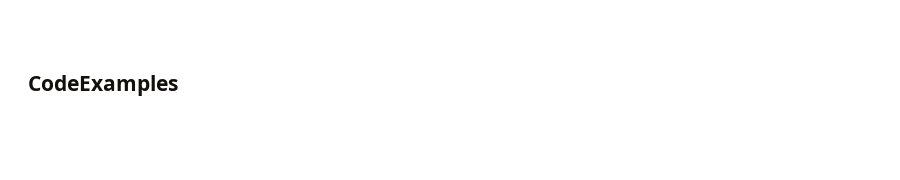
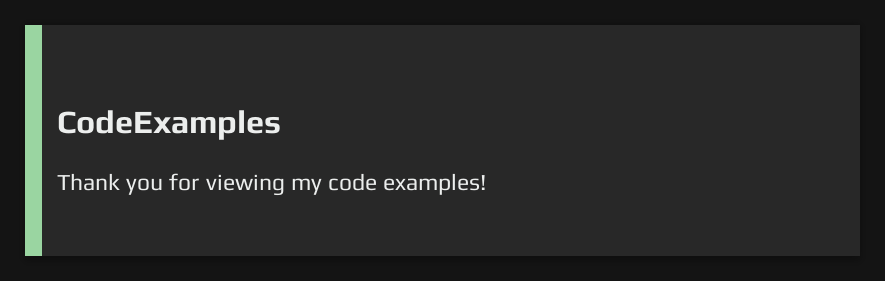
+ Thank you for viewing my code examples!

